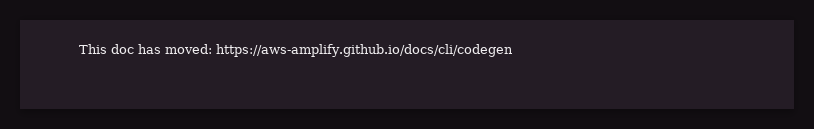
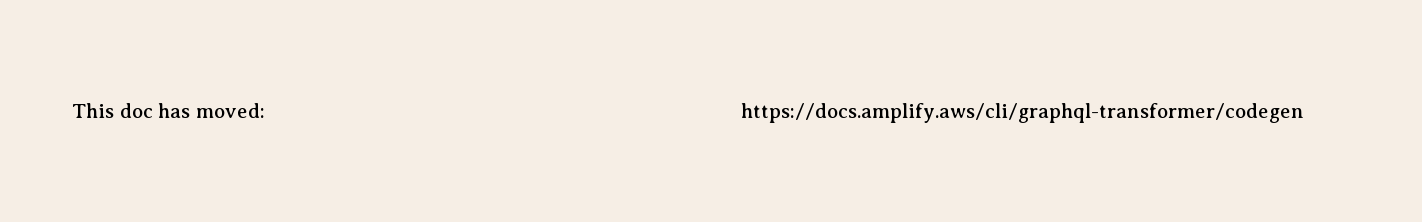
- This doc has moved: https://aws-amplify.github.io/docs/cli/codegen
+ This doc has moved: https://docs.amplify.aws/cli/graphql-transformer/codegen

